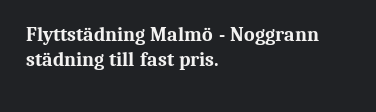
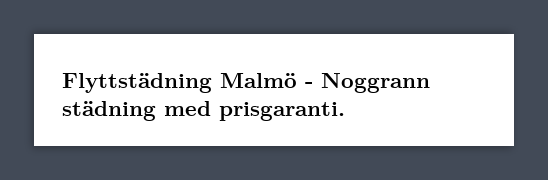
- Flyttstädning Malmö - Noggrann städning till fast pris.
+ Flyttstädning Malmö - Noggrann städning med prisgaranti.

